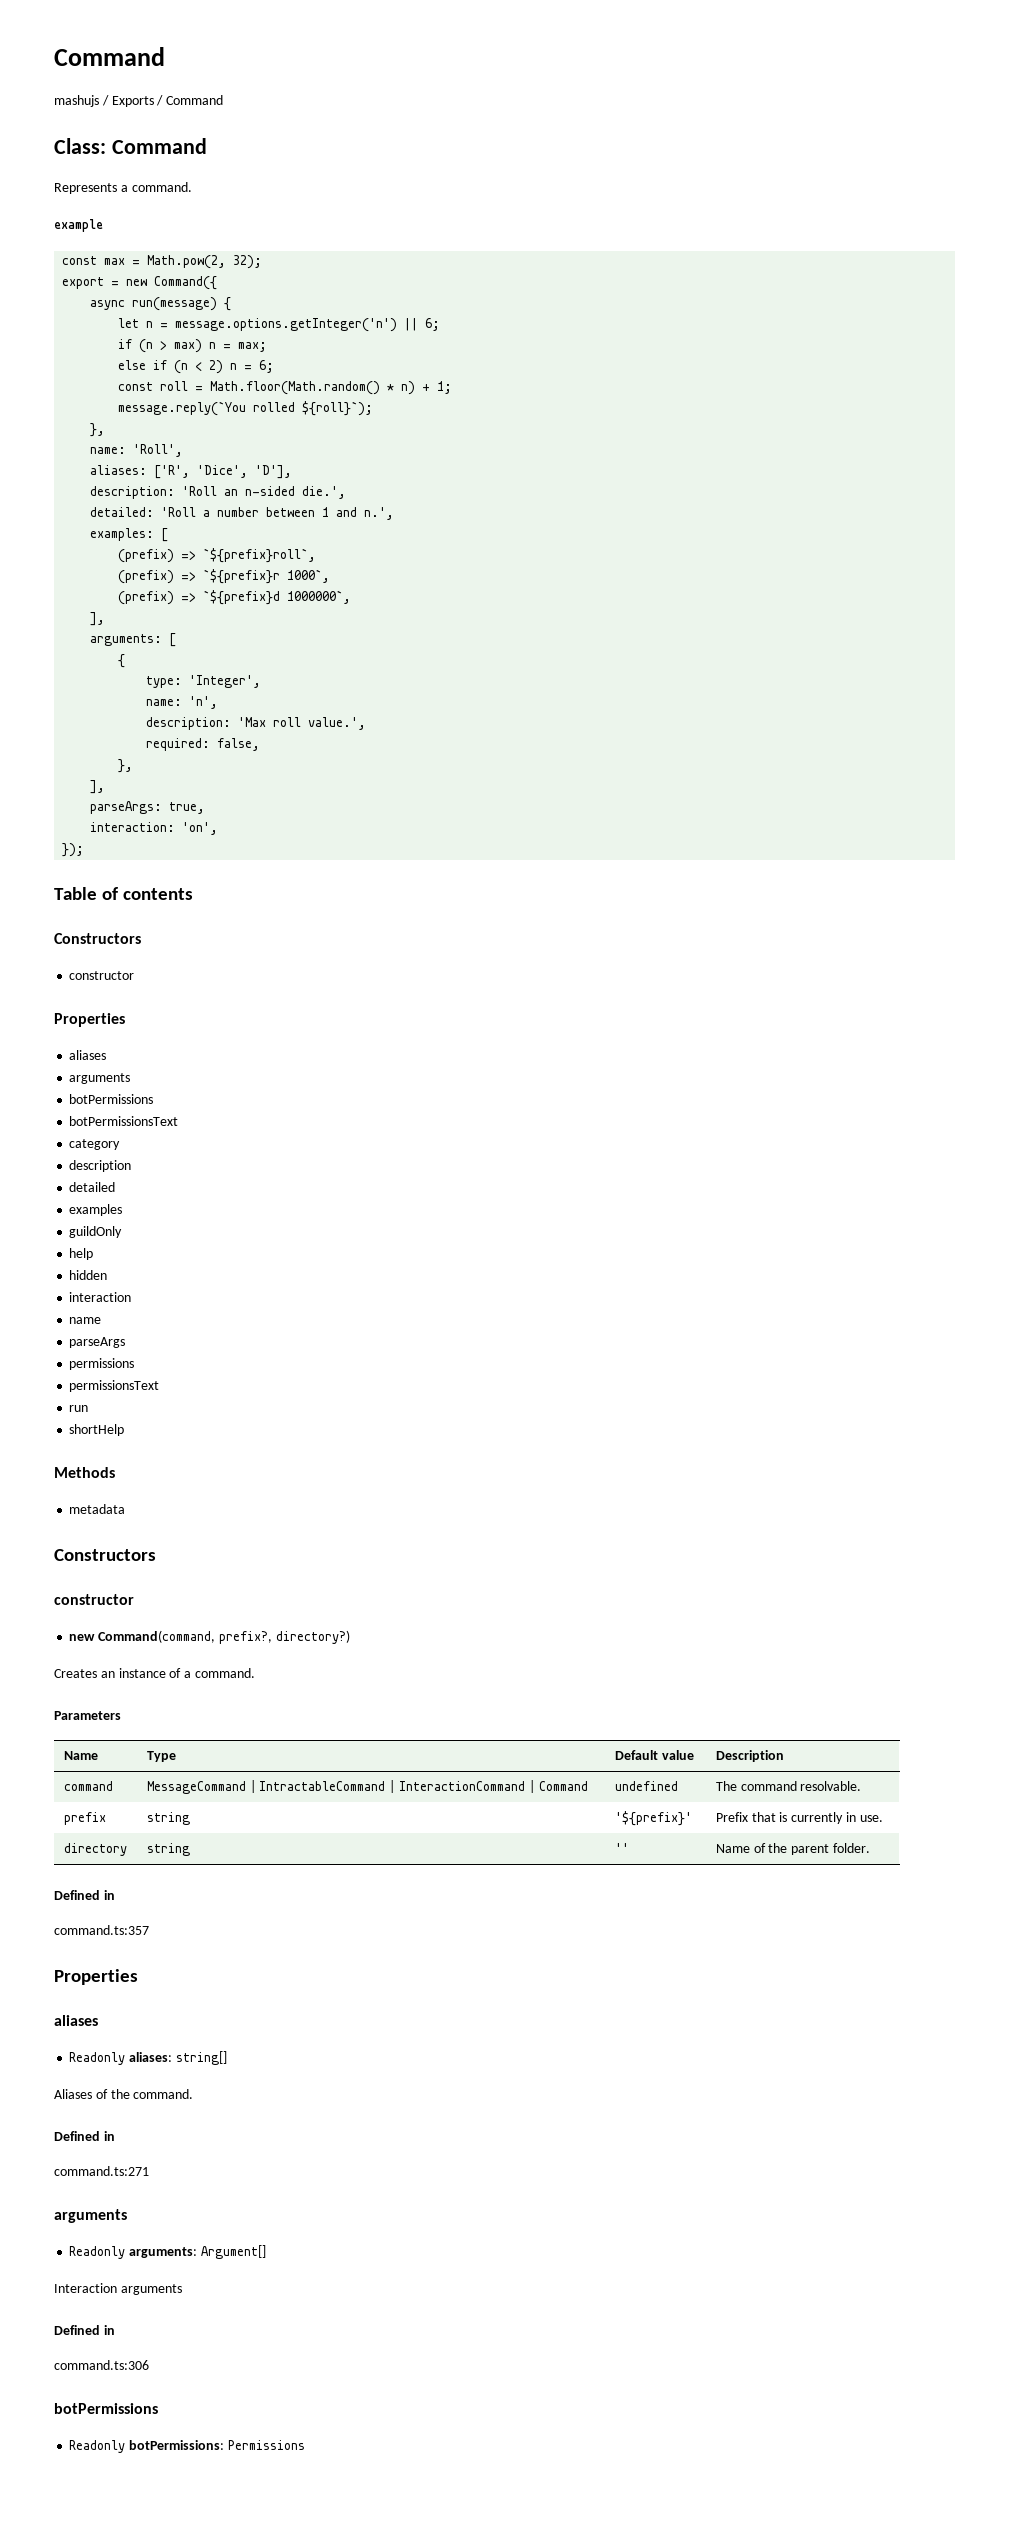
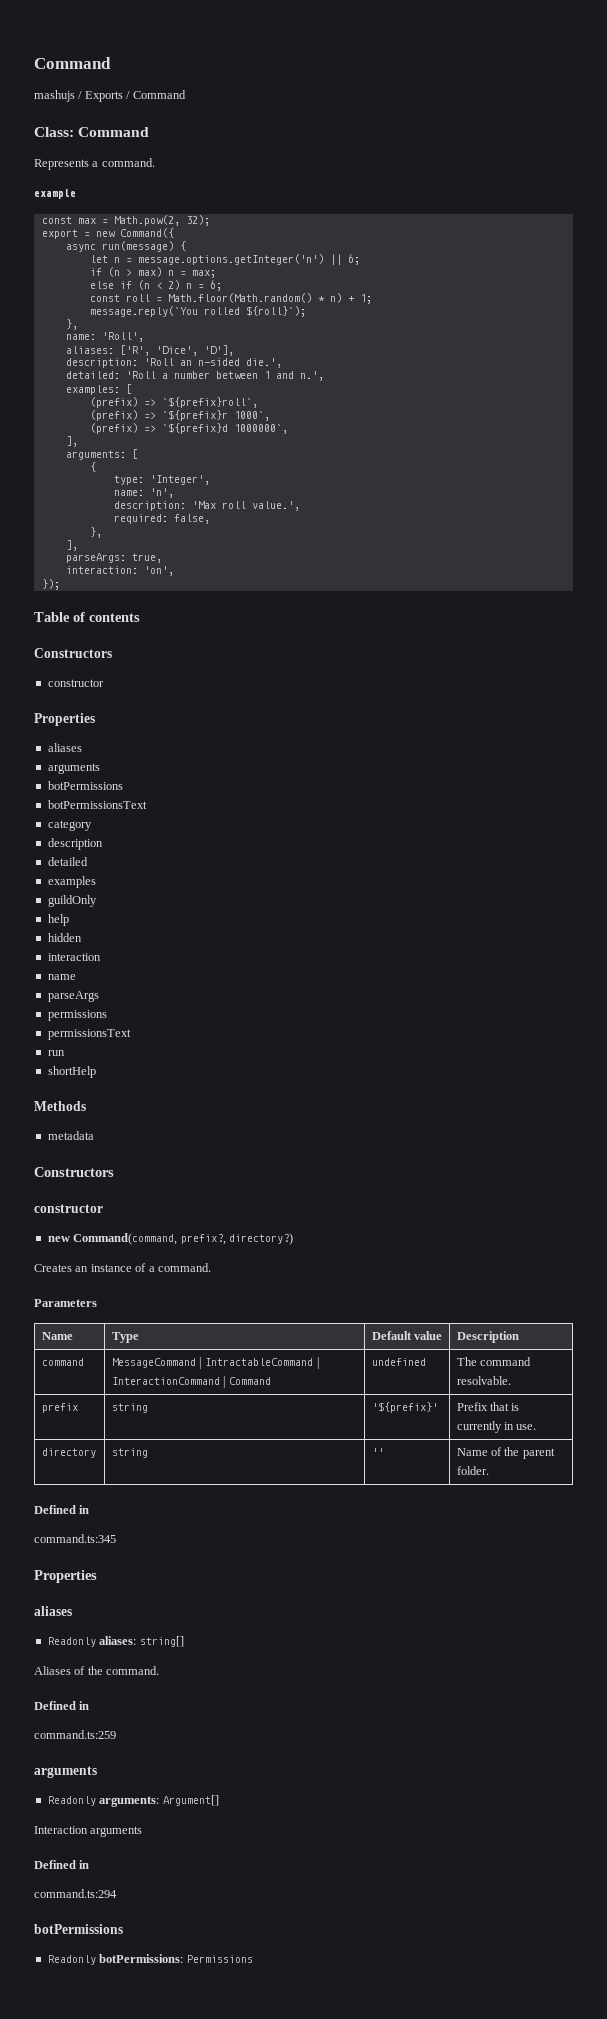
- command.ts:357
+ command.ts:345
- command.ts:271
+ command.ts:259
- command.ts:306
+ command.ts:294

